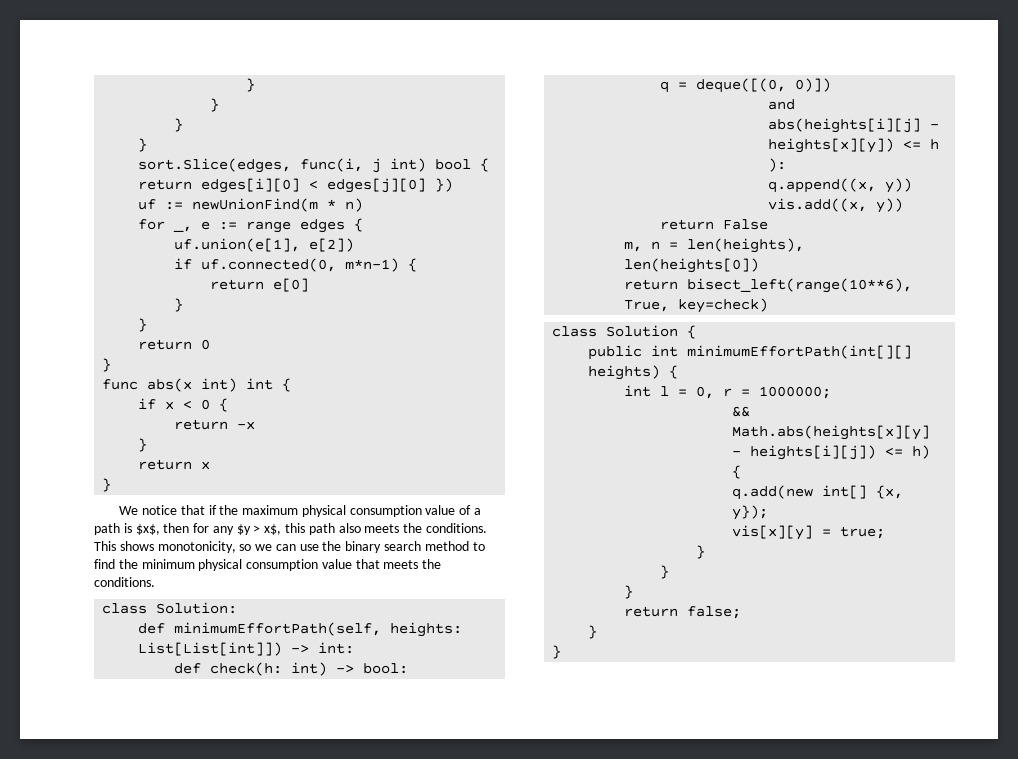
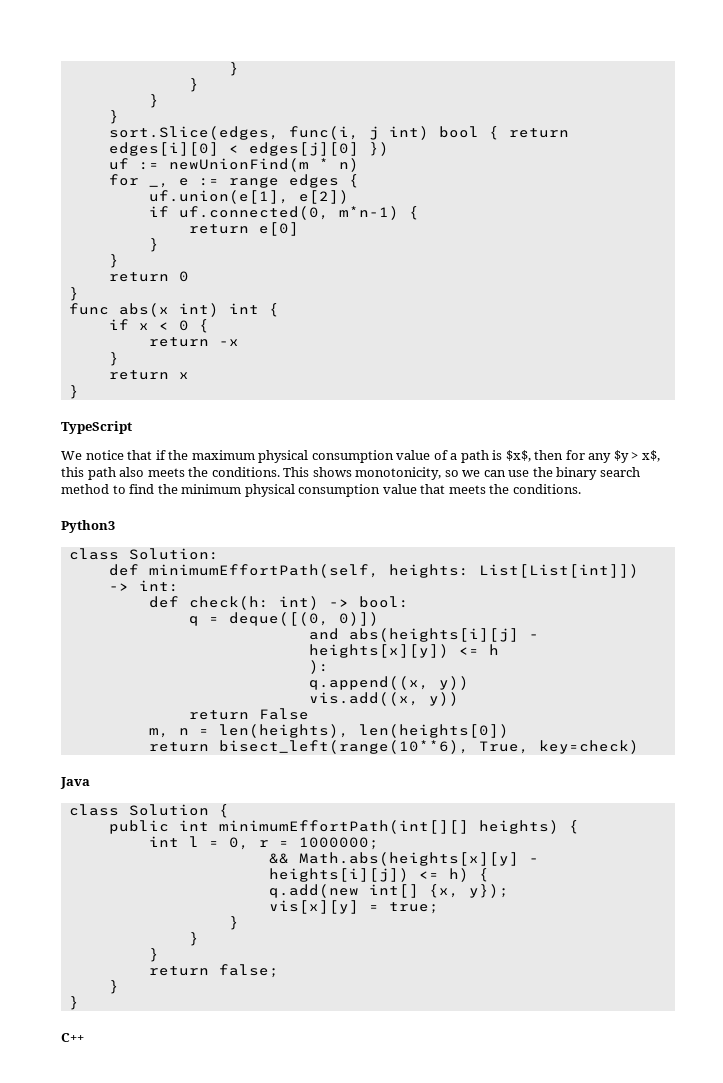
+ TypeScript
+ Python3
+ Java
+ C++

